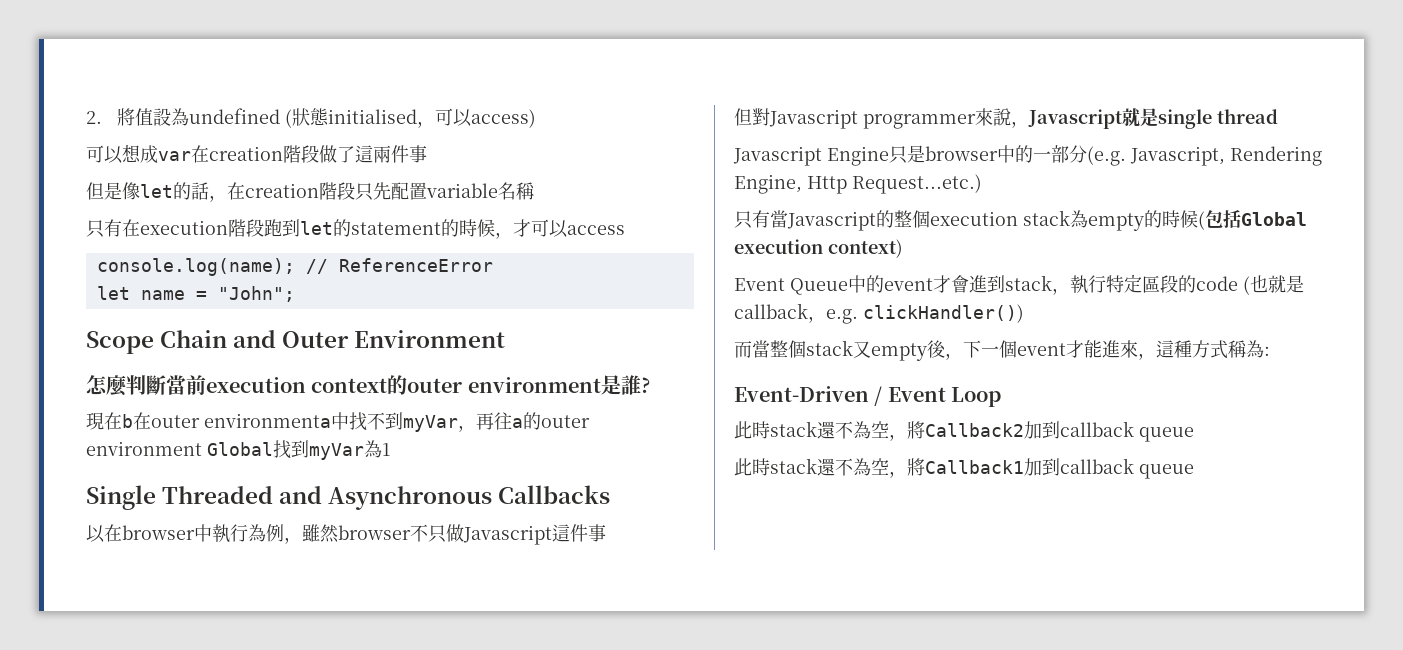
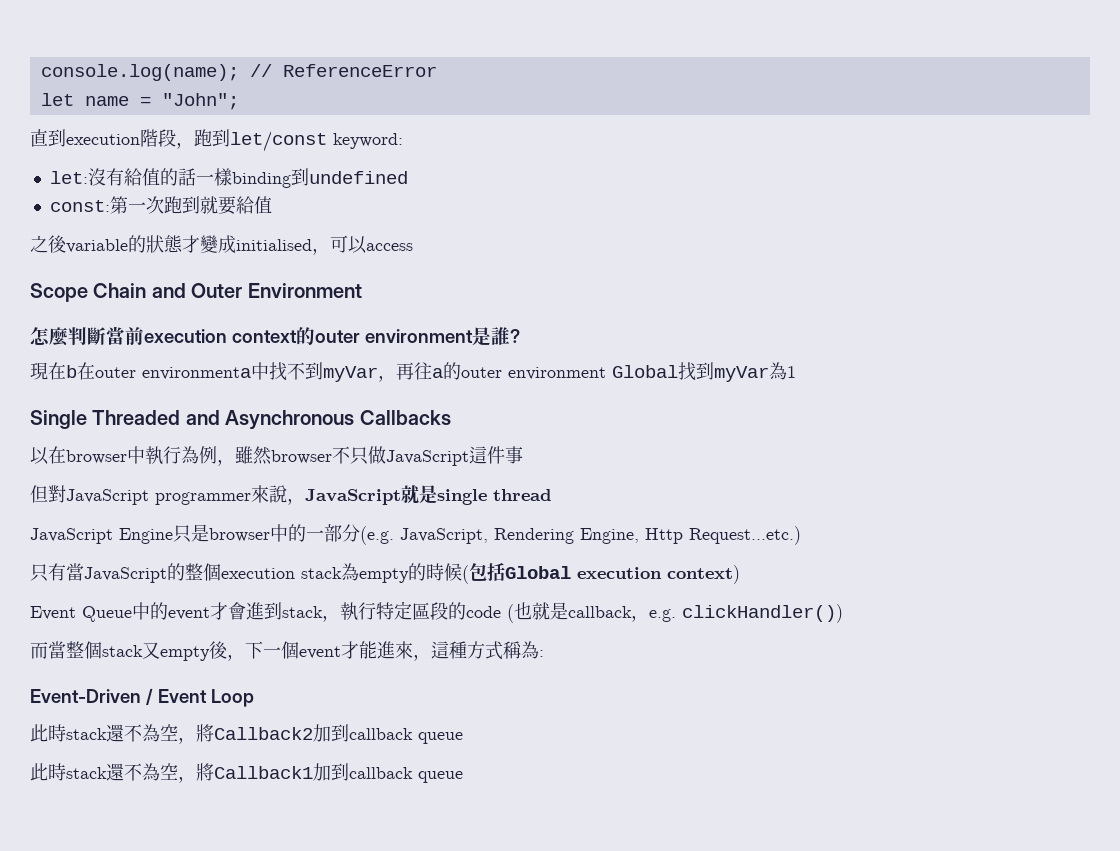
- 2.將值設為undefined (狀態initialised，可以access)
- 可以想成var在creation階段做了這兩件事
- 但是像let的話，在creation階段只先配置variable名稱
- 只有在execution階段跑到let的statement的時候，才可以access
+ 直到execution階段，跑到let/const keyword:
+ let:沒有給值的話一樣binding到undefined
+ const:第一次跑到就要給值
+ 之後variable的狀態才變成initialised，可以access
- 以在browser中執行為例，雖然browser不只做Javascript這件事
+ 以在browser中執行為例，雖然browser不只做JavaScript這件事
- 但對Javascript programmer來說，Javascript就是single thread
+ 但對JavaScript programmer來說，JavaScript就是single thread
- Javascript Engine只是browser中的一部分(e.g. Javascript, Rendering Engine, Http Request...etc.)
+ JavaScript Engine只是browser中的一部分(e.g. JavaScript, Rendering Engine, Http Request...etc.)
- 只有當Javascript的整個execution stack為empty的時候(包括Global execution context)
+ 只有當JavaScript的整個execution stack為empty的時候(包括Global execution context)

